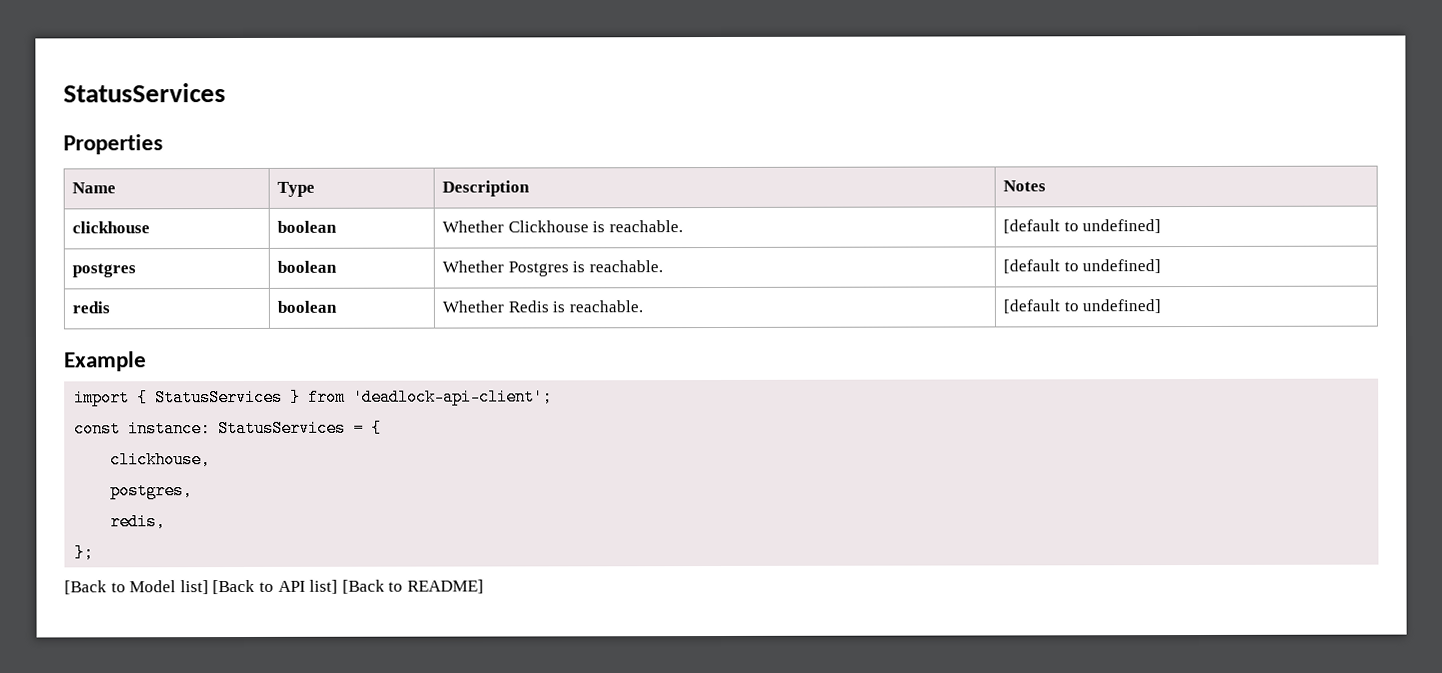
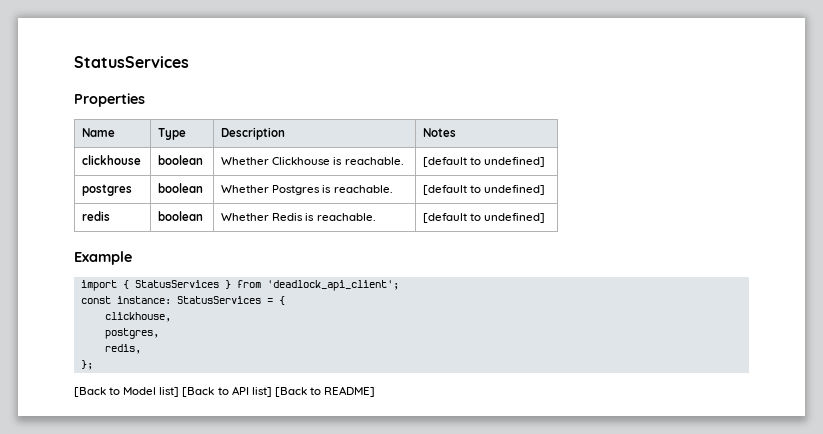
- import { StatusServices } from 'deadlock-api-client';
+ import { StatusServices } from 'deadlock_api_client';

